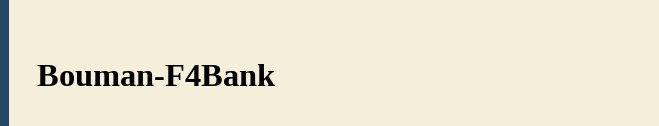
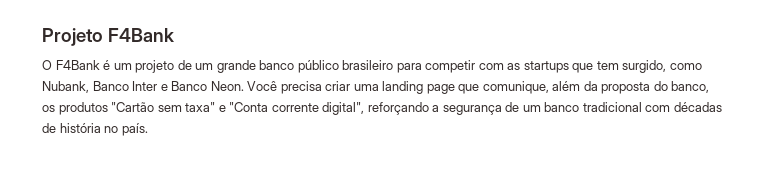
- Bouman-F4Bank
+ Projeto F4Bank
+ O F4Bank é um projeto de um grande banco público brasileiro para competir com as startups que tem surgido, como Nubank, Banco Inter e Banco Neon. Você precisa criar uma landing page que comunique, além da proposta do banco, os produtos "Cartão sem taxa" e "Conta corrente digital", reforçando a segurança de um banco tradicional com décadas de história no país.

